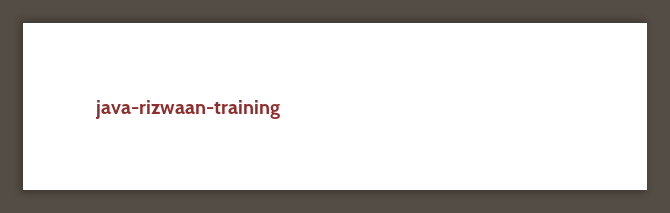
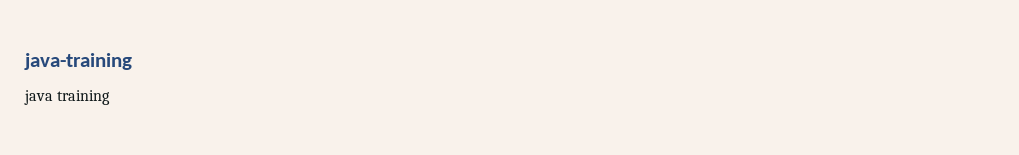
- java-rizwaan-training
+ java-training
+ java training

